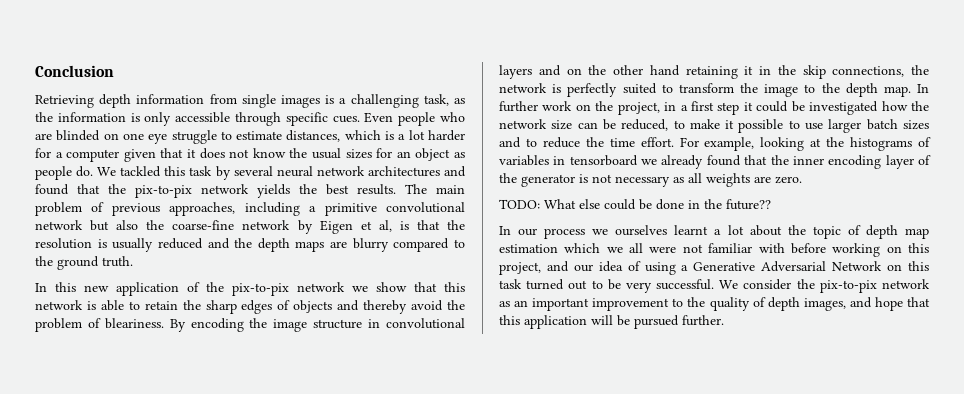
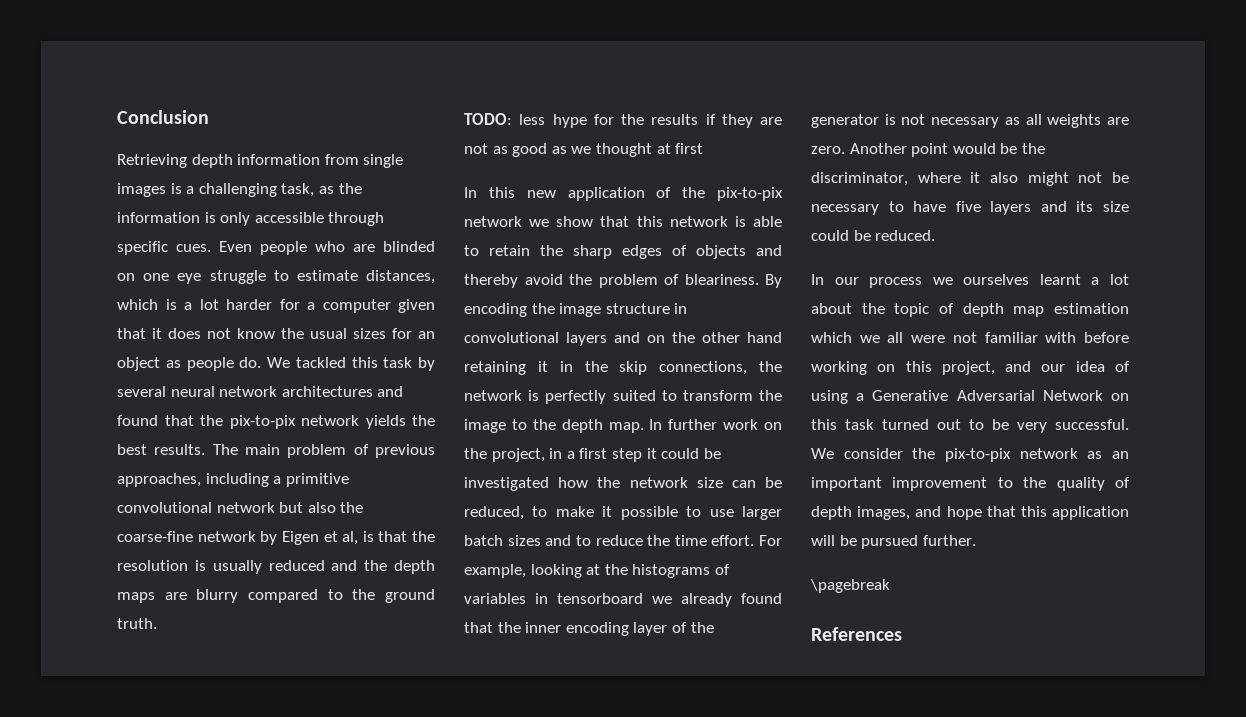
+ TODO: less hype for the results if they are not as good as we thought at first
- For example, looking at the histograms of variables in tensorboard we already found that the inner encoding layer of the generator is not necessary as all weights are zero.
- TODO: What else could be done in the future??
+ For example, looking at the histograms of variables in tensorboard we already found that the inner encoding layer of the generator is not necessary as all weights are zero. Another point would be the discriminator, where it also might not be necessary to have five layers and its size could be reduced.
+ \pagebreak
+ References

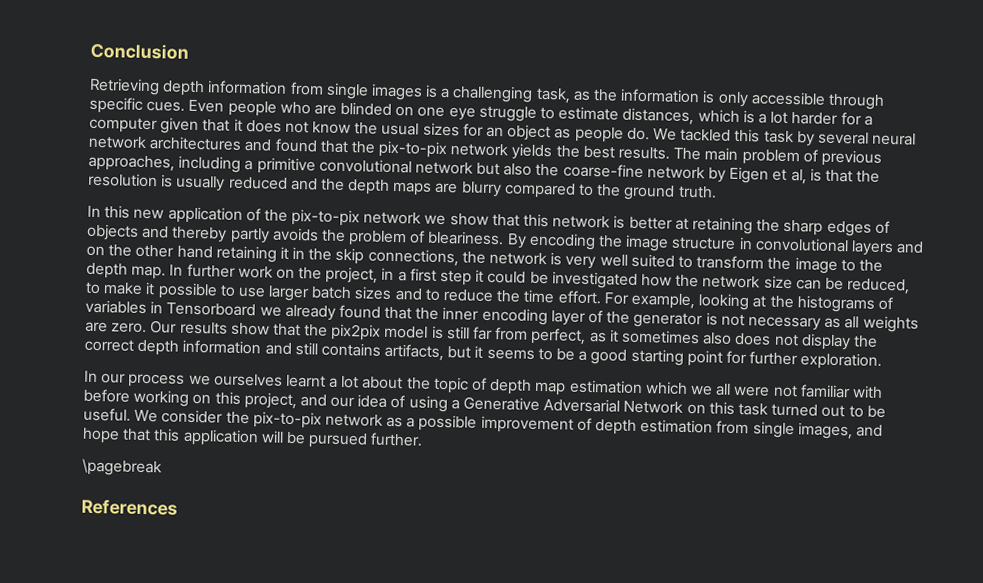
- TODO: less hype for the results if they are not as good as we thought at first
- In this new application of the pix-to-pix network we show that this network is able to retain the sharp edges of objects and thereby avoid the problem of bleariness.
+ In this new application of the pix-to-pix network we show that this network is better at retaining the sharp edges of objects and thereby partly avoids the problem of bleariness.
- By encoding the image structure in convolutional layers and on the other hand retaining it in the skip connections, the network is perfectly suited to transform the image to the depth map.
+ By encoding the image structure in convolutional layers and on the other hand retaining it in the skip connections, the network is very well suited to transform the image to the depth map.
- For example, looking at the histograms of variables in tensorboard we already found that the inner encoding layer of the generator is not necessary as all weights are zero.
+ For example, looking at the histograms of variables in Tensorboard we already found that the inner encoding layer of the generator is not necessary as all weights are zero.
- Another point would be the discriminator, where it also might not be necessary to have five layers and its size could be reduced.
+ Our results show that the pix2pix model is still far from perfect, as it sometimes also does not display the correct depth information and still contains artifacts, but it seems to be a good starting point for further exploration.
- In our process we ourselves learnt a lot about the topic of depth map estimation which we all were not familiar with before working on this project, and our idea of using a Generative Adversarial Network on this task turned out to be very successful.
+ In our process we ourselves learnt a lot about the topic of depth map estimation which we all were not familiar with before working on this project, and our idea of using a Generative Adversarial Network on this task turned out to be useful.
- We consider the pix-to-pix network as an important improvement to the quality of depth images, and hope that this application will be pursued further.
+ We consider the pix-to-pix network as a possible improvement of depth estimation from single images, and hope that this application will be pursued further.

